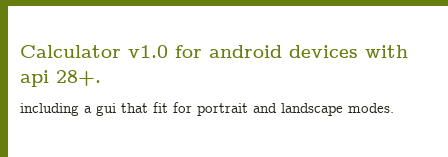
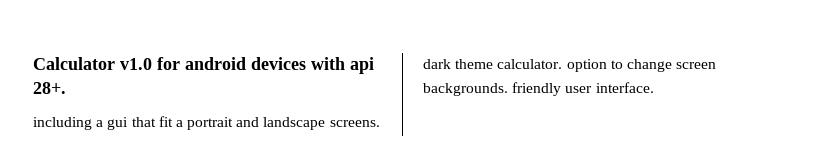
- including a gui that fit for portrait and landscape modes.
+ including a gui that fit a portrait and landscape screens. dark theme calculator. option to change screen backgrounds. friendly user interface.

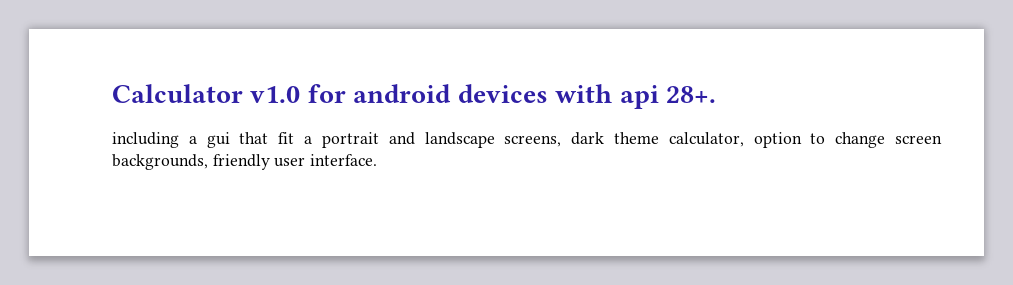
- including a gui that fit a portrait and landscape screens. dark theme calculator. option to change screen backgrounds. friendly user interface.
+ including a gui that fit a portrait and landscape screens, dark theme calculator, option to change screen backgrounds, friendly user interface.

